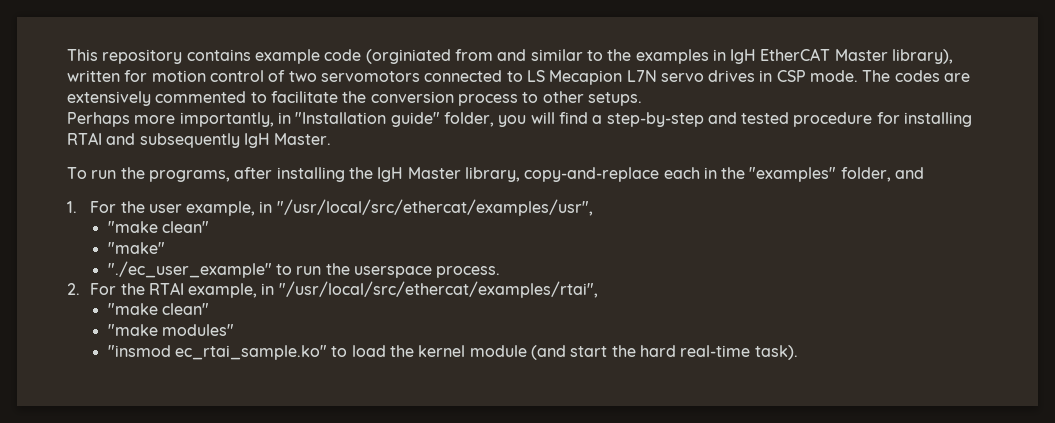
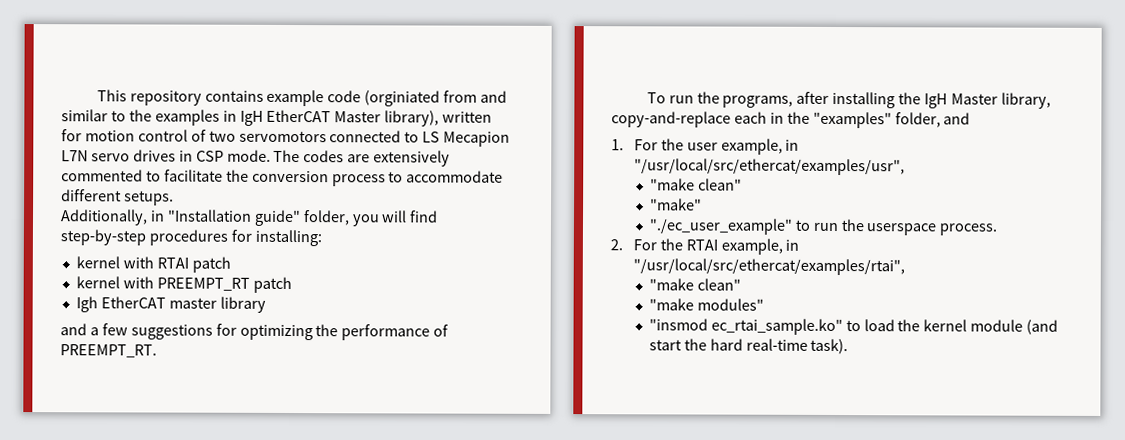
- The codes are extensively commented to facilitate the conversion process to other setups.
+ The codes are extensively commented to facilitate the conversion process to accommodate different setups.
- Perhaps more importantly, in "Installation guide" folder, you will find a step-by-step and tested procedure for installing RTAI and subsequently IgH Master.
+ Additionally, in "Installation guide" folder, you will find step-by-step procedures for installing:
+ kernel with RTAI patch
+ kernel with PREEMPT_RT patch
+ Igh EtherCAT master library
+ and a few suggestions for optimizing the performance of PREEMPT_RT.

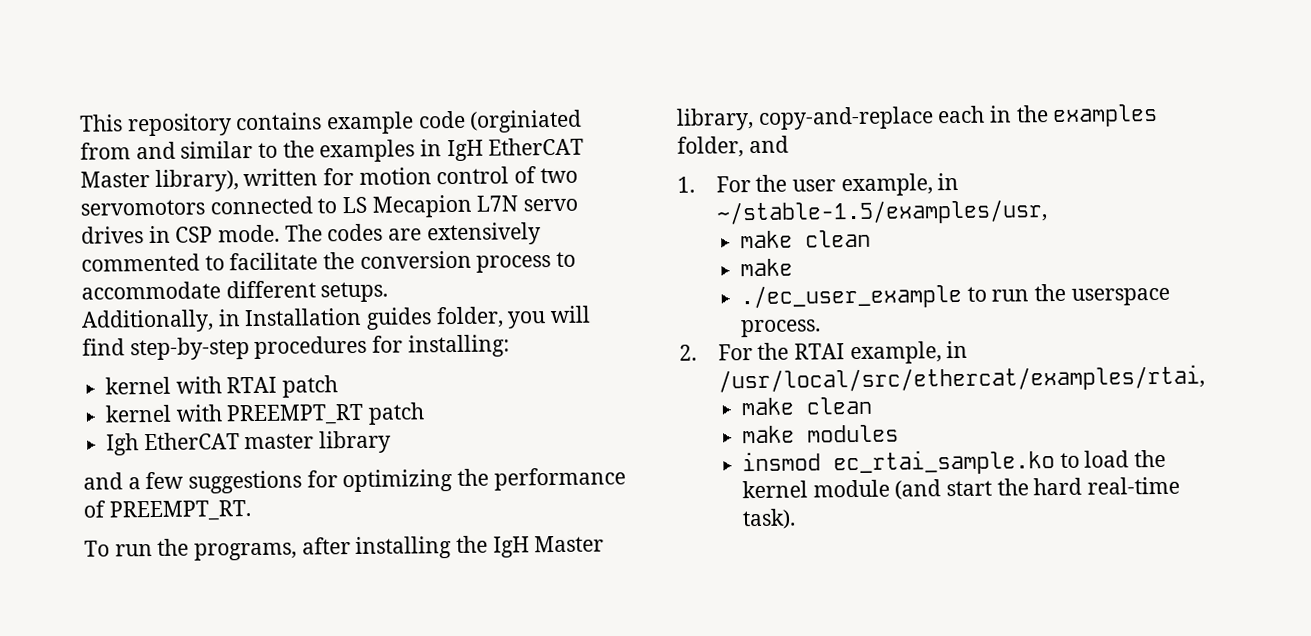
- Additionally, in "Installation guide" folder, you will find step-by-step procedures for installing:
+ Additionally, in Installation guides folder, you will find step-by-step procedures for installing:
- To run the programs, after installing the IgH Master library, copy-and-replace each in the "examples" folder, and
+ To run the programs, after installing the IgH Master library, copy-and-replace each in the examples folder, and
- 1. For the user example, in "/usr/local/src/ethercat/examples/usr",
- "make clean"
- "make"
- "./ec_user_example" to run the userspace process.
+ 1. For the user example, in ~/stable-1.5/examples/usr,
+ make clean
+ make
+ ./ec_user_example to run the userspace process.
- 2. For the RTAI example, in "/usr/local/src/ethercat/examples/rtai",
- "make clean"
- "make modules"
- "insmod ec_rtai_sample.ko" to load the kernel module (and start the hard real-time task).
+ 2. For the RTAI example, in /usr/local/src/ethercat/examples/rtai,
+ make clean
+ make modules
+ insmod ec_rtai_sample.ko to load the kernel module (and start the hard real-time task).

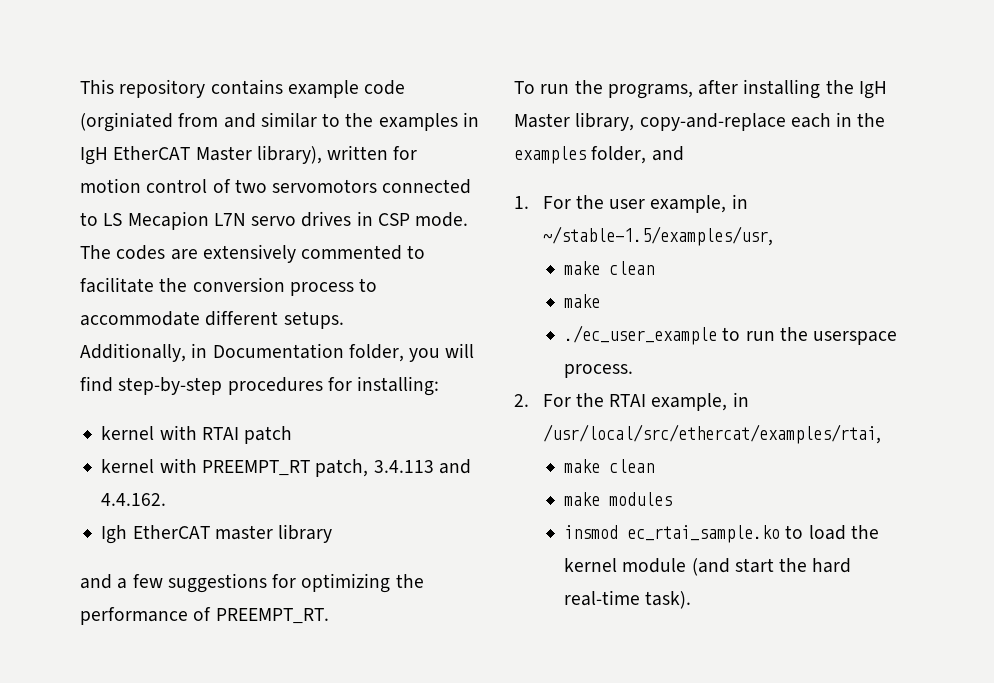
- Additionally, in Installation guides folder, you will find step-by-step procedures for installing:
+ Additionally, in Documentation folder, you will find step-by-step procedures for installing:
- kernel with PREEMPT_RT patch
+ kernel with PREEMPT_RT patch, 3.4.113 and 4.4.162.

